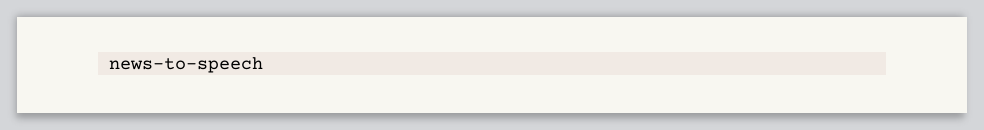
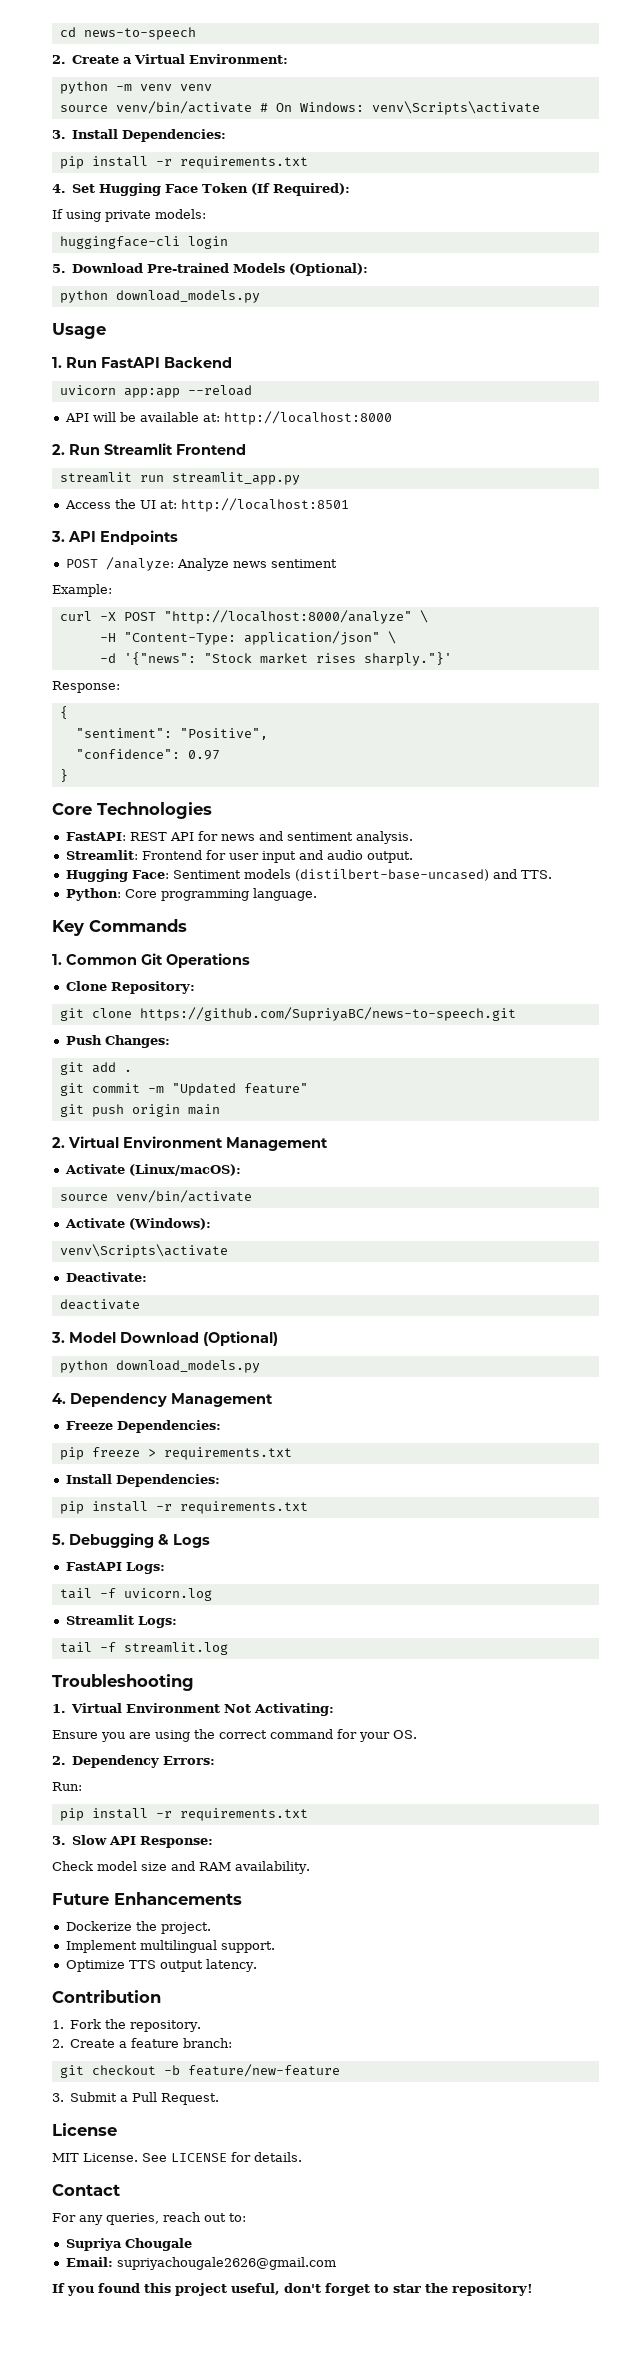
- news-to-speech
+ cd news-to-speech
+ 2. Create a Virtual Environment:
+ python -m venv venv
+ source venv/bin/activate # On Windows: venv\Scripts\activate
+ 3. Install Dependencies:
+ pip install -r requirements.txt
+ 4. Set Hugging Face Token (If Required):
+ If using private models:
+ huggingface-cli login
+ 5. Download Pre-trained Models (Optional):
+ python download_models.py
+ Usage
+ 1. Run FastAPI Backend
+ uvicorn app:app --reload
+ API will be available at: http://localhost:8000
+ 2. Run Streamlit Frontend
+ streamlit run streamlit_app.py
+ Access the UI at: http://localhost:8501
+ 3. API Endpoints
+ POST /analyze: Analyze news sentiment
+ Example:
+ curl -X POST "http://localhost:8000/analyze" \
+ -H "Content-Type: application/json" \
+ -d '{"news": "Stock market rises sharply."}'
+ Response:
+ {
+ "sentiment": "Positive",
+ "confidence": 0.97
+ }
+ Core Technologies
+ FastAPI: REST API for news and sentiment analysis.
+ Streamlit: Frontend for user input and audio output.
+ Hugging Face: Sentiment models (distilbert-base-uncased) and TTS.
+ Python: Core programming language.
+ Key Commands
+ 1. Common Git Operations
+ Clone Repository:
+ git clone https://github.com/SupriyaBC/news-to-speech.git
+ Push Changes:
+ git add .
+ git commit -m "Updated feature"
+ git push origin main
+ 2. Virtual Environment Management
+ Activate (Linux/macOS):
+ source venv/bin/activate
+ Activate (Windows):
+ venv\Scripts\activate
+ Deactivate:
+ deactivate
+ 3. Model Download (Optional)
+ python download_models.py
+ 4. Dependency Management
+ Freeze Dependencies:
+ pip freeze > requirements.txt
+ Install Dependencies:
+ pip install -r requirements.txt
+ 5. Debugging & Logs
+ FastAPI Logs:
+ tail -f uvicorn.log
+ Streamlit Logs:
+ tail -f streamlit.log
+ Troubleshooting
+ 1. Virtual Environment Not Activating:
+ Ensure you are using the correct command for your OS.
+ 2. Dependency Errors:
+ Run:
+ pip install -r requirements.txt
+ 3. Slow API Response:
+ Check model size and RAM availability.
+ Future Enhancements
+ Dockerize the project.
+ Implement multilingual support.
+ Optimize TTS output latency.
+ Contribution
+ 1. Fork the repository.
+ 2. Create a feature branch:
+ git checkout -b feature/new-feature
+ 3. Submit a Pull Request.
+ License
+ MIT License. See LICENSE for details.
+ Contact
+ For any queries, reach out to:
+ Supriya Chougale
+ Email: supriyachougale2626@gmail.com
+ If you found this project useful, don't forget to star the repository!

